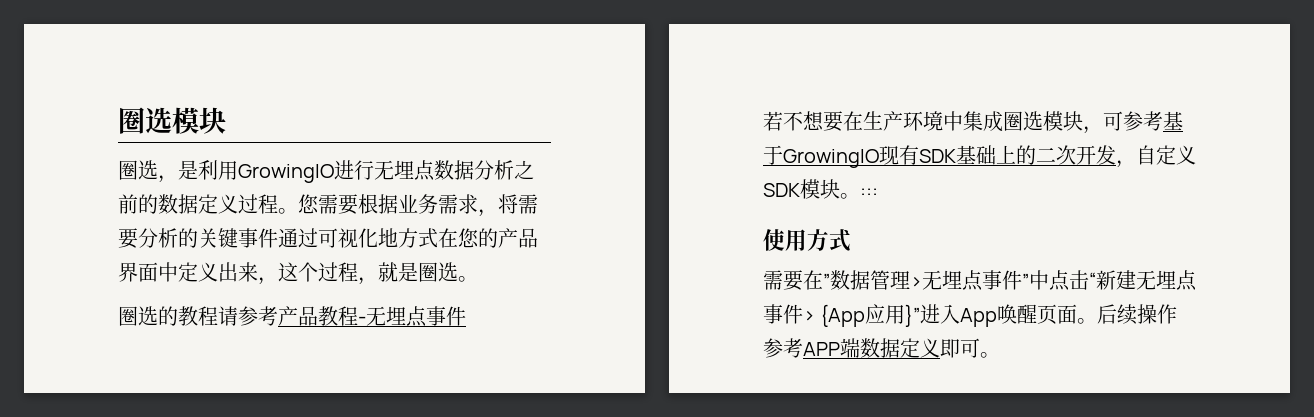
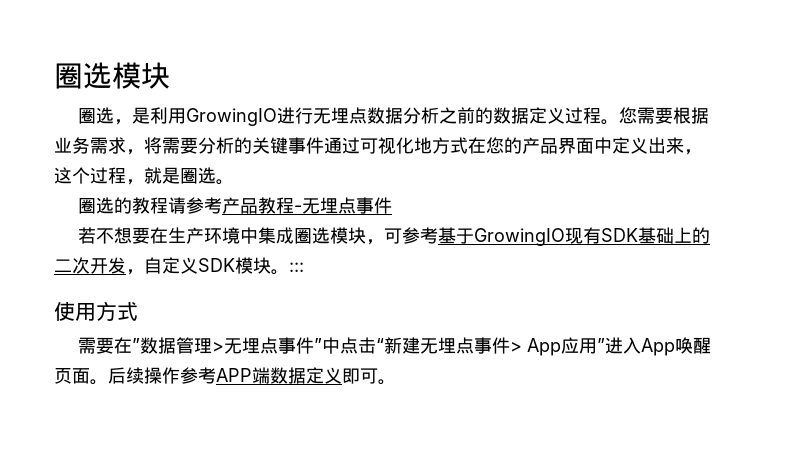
- 需要在”数据管理>无埋点事件”中点击“新建无埋点事件> {App应用}”进入App唤醒页面。
+ 需要在”数据管理>无埋点事件”中点击“新建无埋点事件> App应用”进入App唤醒页面。

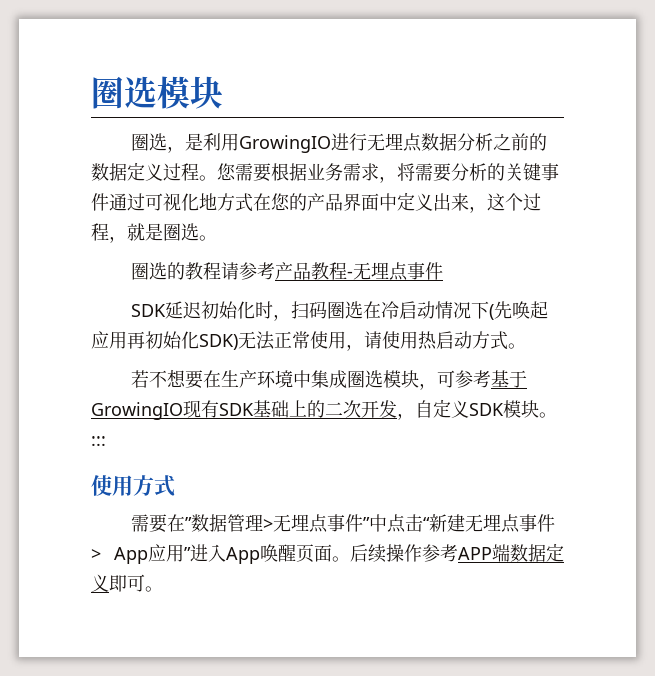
+ SDK延迟初始化时，扫码圈选在冷启动情况下(先唤起应用再初始化SDK)无法正常使用，请使用热启动方式。

